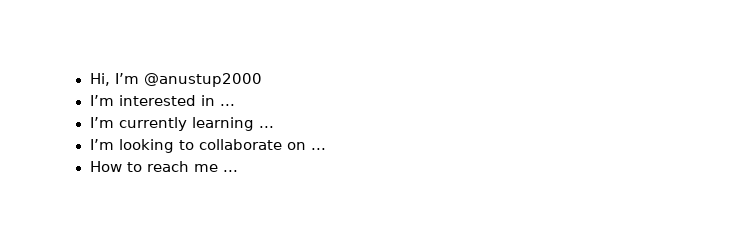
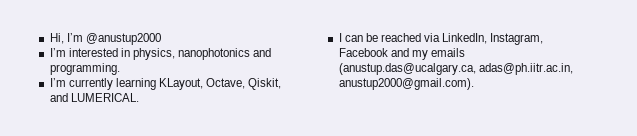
- I’m interested in ...
+ I’m interested in physics, nanophotonics and programming.
- I’m currently learning ...
- I’m looking to collaborate on ...
- How to reach me ...
+ I’m currently learning KLayout, Octave, Qiskit, and LUMERICAL.
+ I can be reached via LinkedIn, Instagram, Facebook and my emails (anustup.das@ucalgary.ca, adas@ph.iitr.ac.in, anustup2000@gmail.com).

